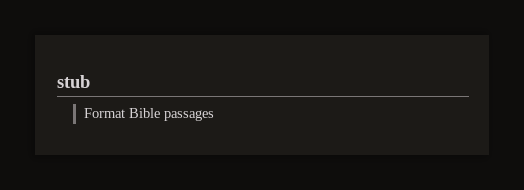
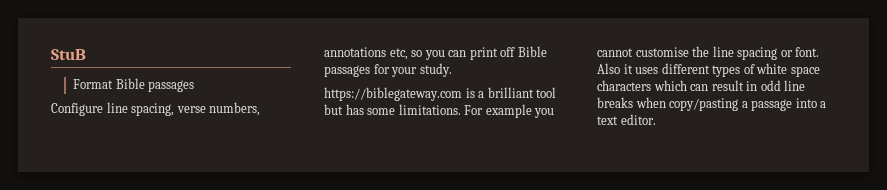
- stub
+ StuB
+ Configure line spacing, verse numbers, annotations etc, so you can print off Bible passages for your study.
+ https://biblegateway.com is a brilliant tool but has some limitations. For example you cannot customise the line spacing or font. Also it uses different types of white space characters which can result in odd line breaks when copy/pasting a passage into a text editor.

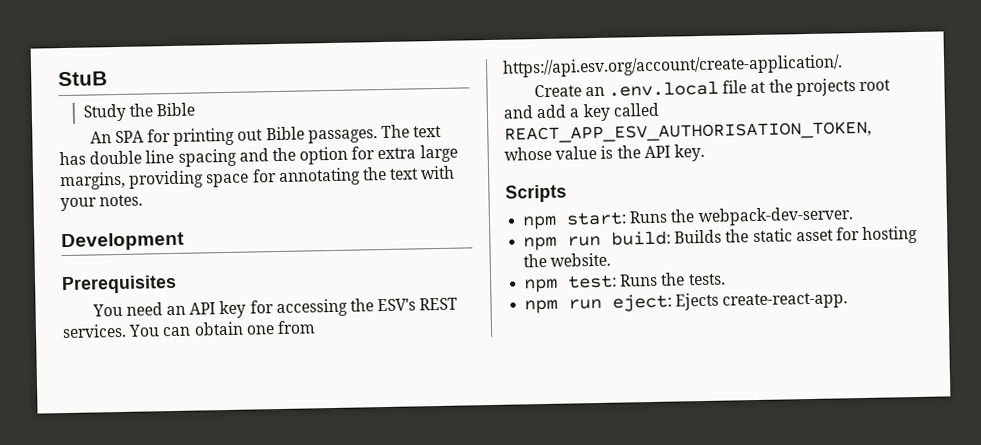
- Format Bible passages
- Configure line spacing, verse numbers, annotations etc, so you can print off Bible passages for your study.
- https://biblegateway.com is a brilliant tool but has some limitations. For example you cannot customise the line spacing or font. Also it uses different types of white space characters which can result in odd line breaks when copy/pasting a passage into a text editor.
+ Study the Bible
+ An SPA for printing out Bible passages. The text has double line spacing and the option for extra large margins, providing space for annotating the text with your notes.
+ Development
+ Prerequisites
+ You need an API key for accessing the ESV's REST services. You can obtain one from https://api.esv.org/account/create-application/.
+ Create an .env.local file at the projects root and add a key called REACT_APP_ESV_AUTHORISATION_TOKEN, whose value is the API key.
+ Scripts
+ npm start: Runs the webpack-dev-server.
+ npm run build: Builds the static asset for hosting the website.
+ npm test: Runs the tests.
+ npm run eject: Ejects create-react-app.

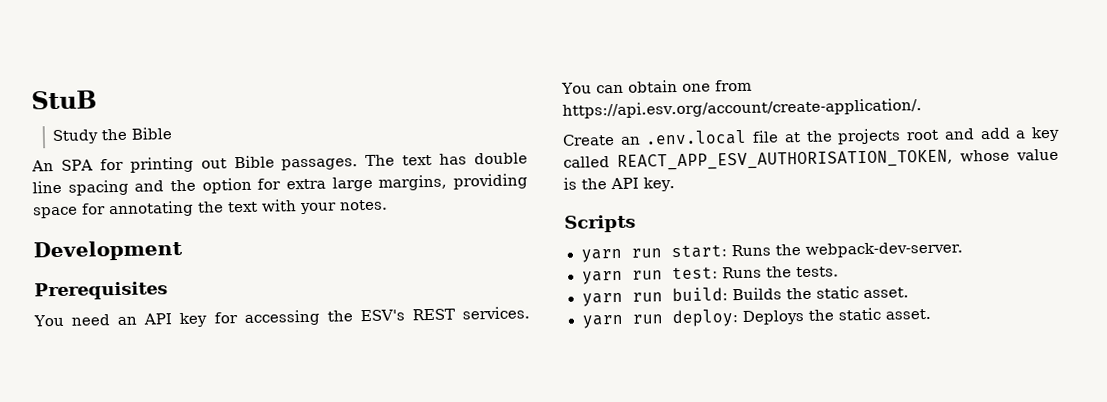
- npm start: Runs the webpack-dev-server.
+ yarn run start: Runs the webpack-dev-server.
- npm run build: Builds the static asset for hosting the website.
- npm test: Runs the tests.
- npm run eject: Ejects create-react-app.
+ yarn run test: Runs the tests.
+ yarn run build: Builds the static asset.
+ yarn run deploy: Deploys the static asset.

